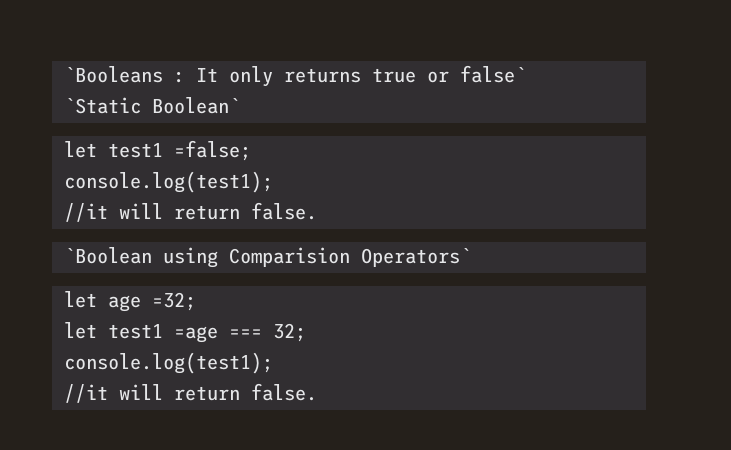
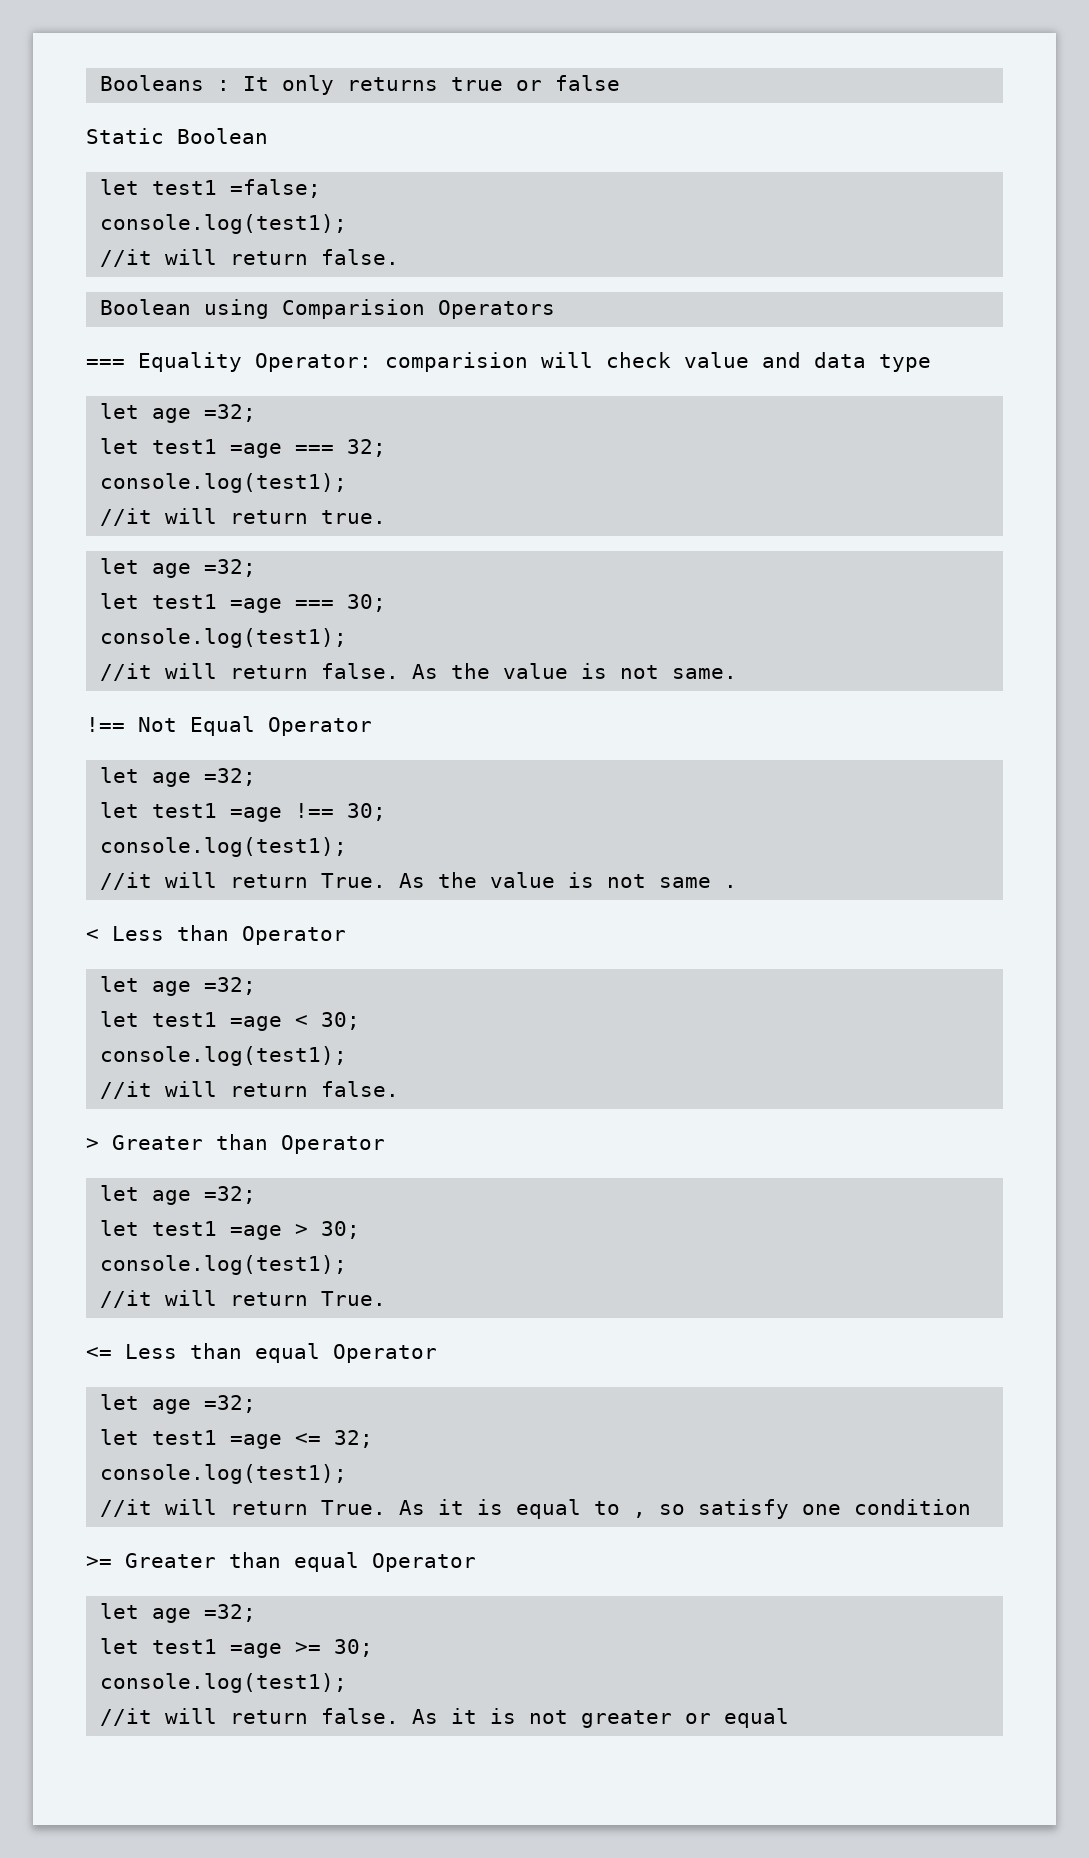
- `Booleans : It only returns true or false`
- `Static Boolean`
+ Booleans : It only returns true or false
+ Static Boolean
- `Boolean using Comparision Operators`
+ Boolean using Comparision Operators
+ === Equality Operator: comparision will check value and data type
  let test1 =age === 32;
  console.log(test1);
+ //it will return true.
+ let age =32;
+ let test1 =age === 30;
+ console.log(test1);
+ //it will return false. As the value is not same.
+ !== Not Equal Operator
+ let age =32;
+ let test1 =age !== 30;
+ console.log(test1);
+ //it will return True. As the value is not same .
+ < Less than Operator
+ let age =32;
+ let test1 =age < 30;
+ console.log(test1);
  //it will return false.
+ > Greater than Operator
+ let age =32;
+ let test1 =age > 30;
+ console.log(test1);
+ //it will return True.
+ <= Less than equal Operator
+ let age =32;
+ let test1 =age <= 32;
+ console.log(test1);
+ //it will return True. As it is equal to , so satisfy one condition
+ >= Greater than equal Operator
+ let age =32;
+ let test1 =age >= 30;
+ console.log(test1);
+ //it will return false. As it is not greater or equal

